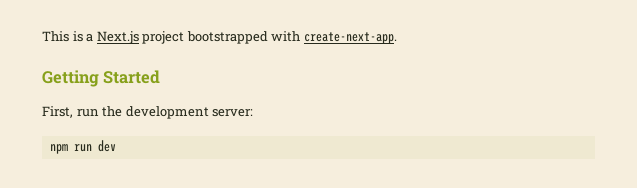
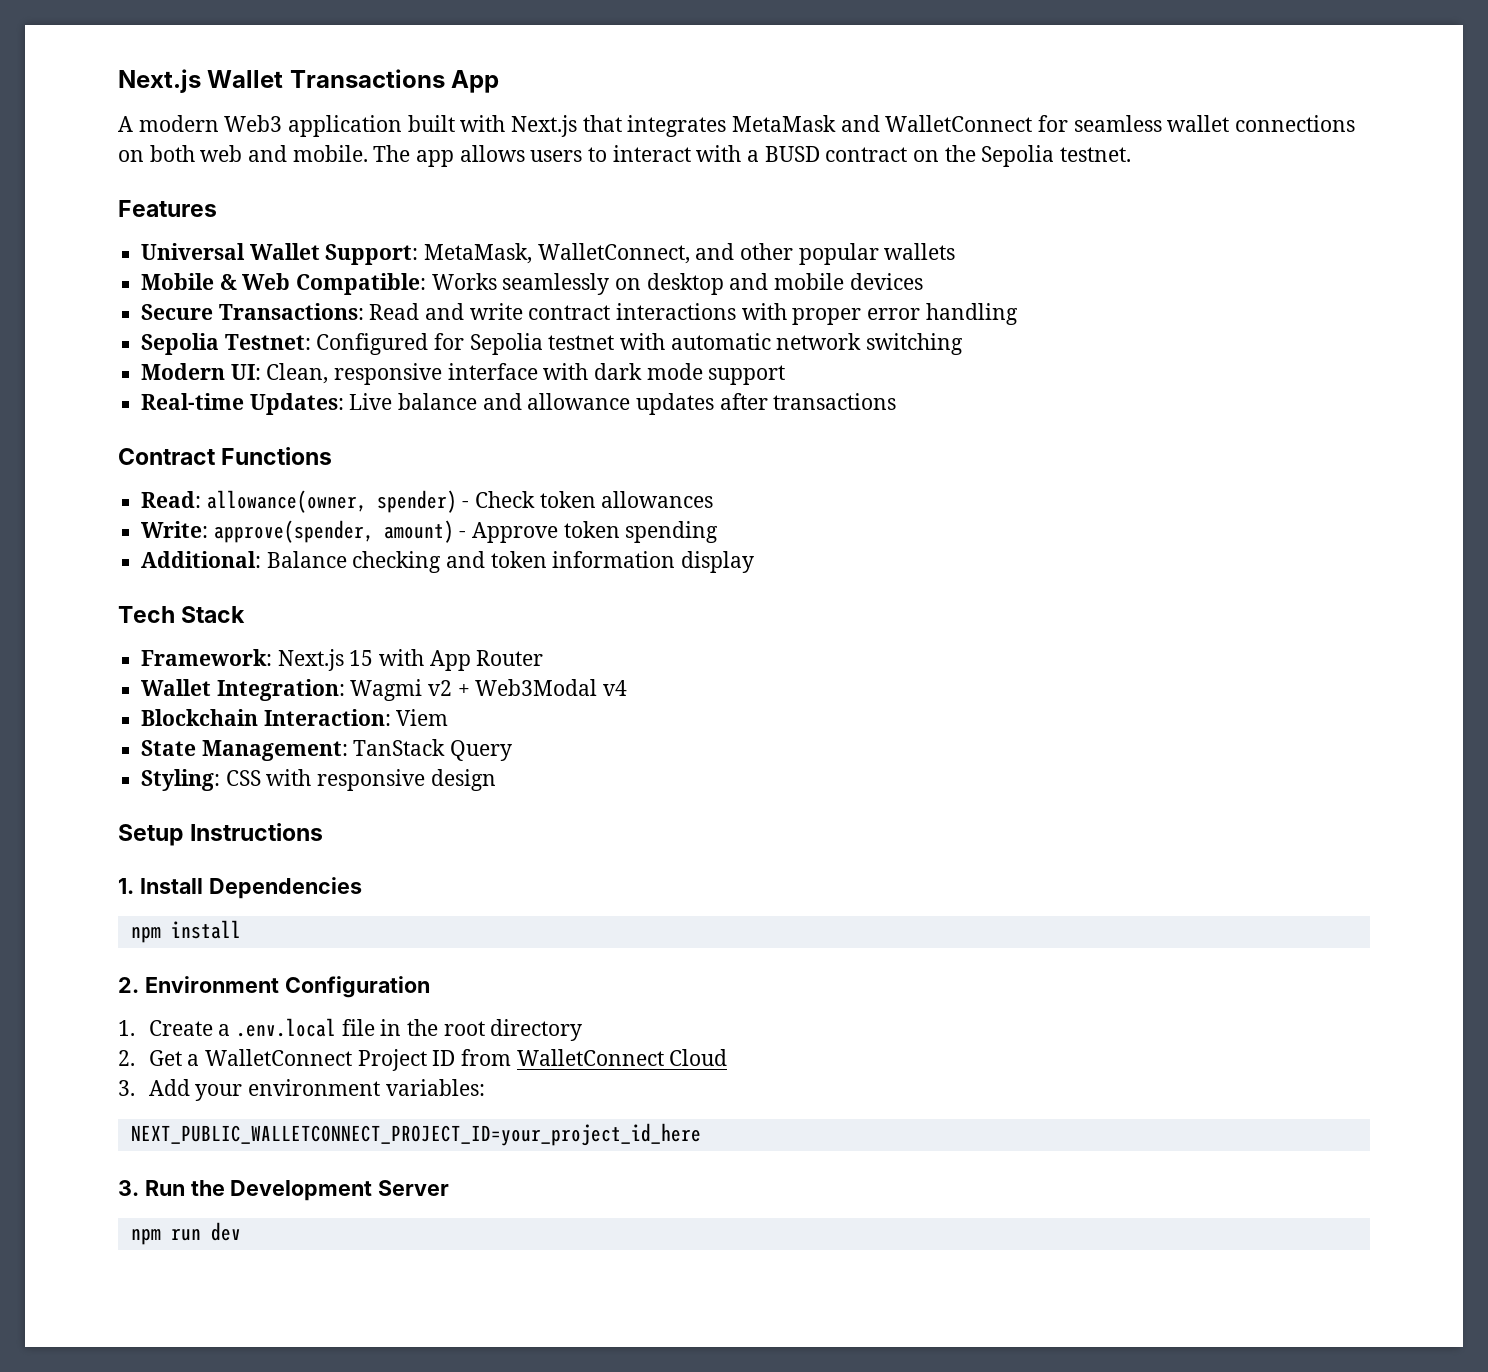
- This is a Next.js project bootstrapped with create-next-app.
- Getting Started
- First, run the development server:
+ Next.js Wallet Transactions App
+ A modern Web3 application built with Next.js that integrates MetaMask and WalletConnect for seamless wallet connections on both web and mobile. The app allows users to interact with a BUSD contract on the Sepolia testnet.
+ Features
+ Universal Wallet Support: MetaMask, WalletConnect, and other popular wallets
+ Mobile & Web Compatible: Works seamlessly on desktop and mobile devices
+ Secure Transactions: Read and write contract interactions with proper error handling
+ Sepolia Testnet: Configured for Sepolia testnet with automatic network switching
+ Modern UI: Clean, responsive interface with dark mode support
+ Real-time Updates: Live balance and allowance updates after transactions
+ Contract Functions
+ Read: allowance(owner, spender) - Check token allowances
+ Write: approve(spender, amount) - Approve token spending
+ Additional: Balance checking and token information display
+ Tech Stack
+ Framework: Next.js 15 with App Router
+ Wallet Integration: Wagmi v2 + Web3Modal v4
+ Blockchain Interaction: Viem
+ State Management: TanStack Query
+ Styling: CSS with responsive design
+ Setup Instructions
+ 1. Install Dependencies
+ npm install
+ 2. Environment Configuration
+ 1. Create a .env.local file in the root directory
+ 2. Get a WalletConnect Project ID from WalletConnect Cloud
+ 3. Add your environment variables:
+ NEXT_PUBLIC_WALLETCONNECT_PROJECT_ID=your_project_id_here
+ 3. Run the Development Server

